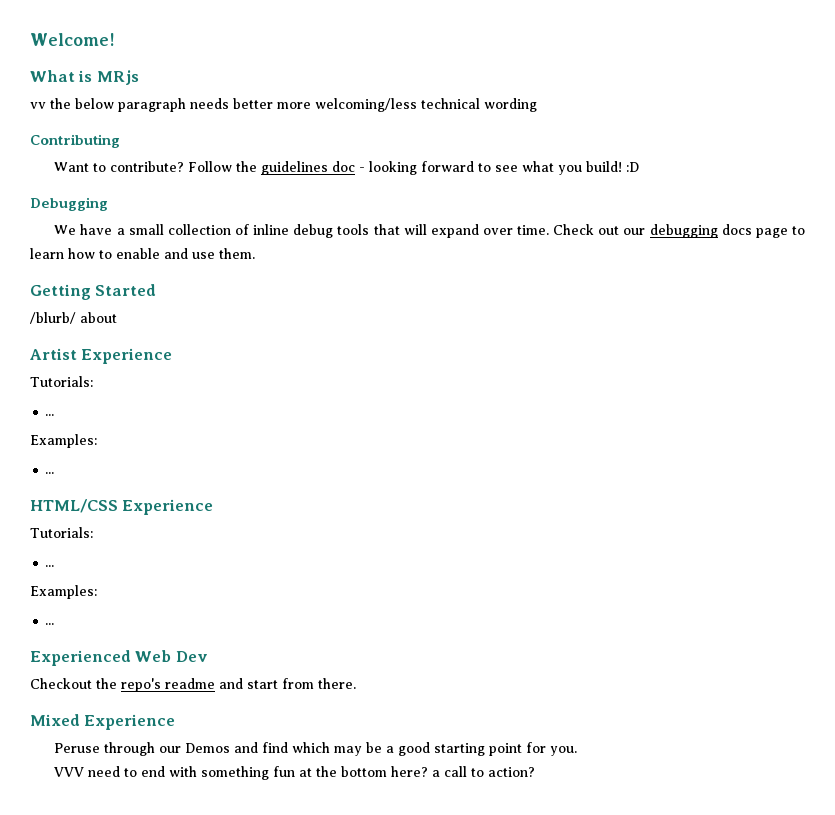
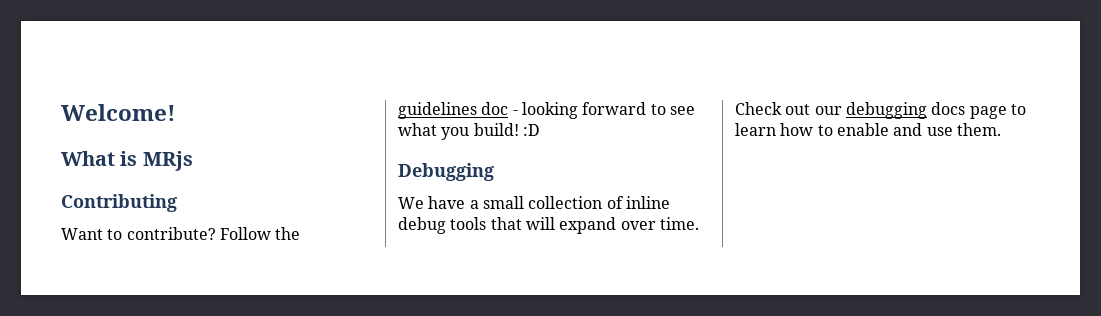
- vv the below paragraph needs better more welcoming/less technical wording
- Getting Started
- /blurb/ about
- Artist Experience
- Tutorials:
- ...
- Examples:
- ...
- HTML/CSS Experience
- Tutorials:
- ...
- Examples:
- ...
- Experienced Web Dev
- Checkout the repo's readme and start from there.
- Mixed Experience
- Peruse through our Demos and find which may be a good starting point for you.
- VVV need to end with something fun at the bottom here? a call to action?

